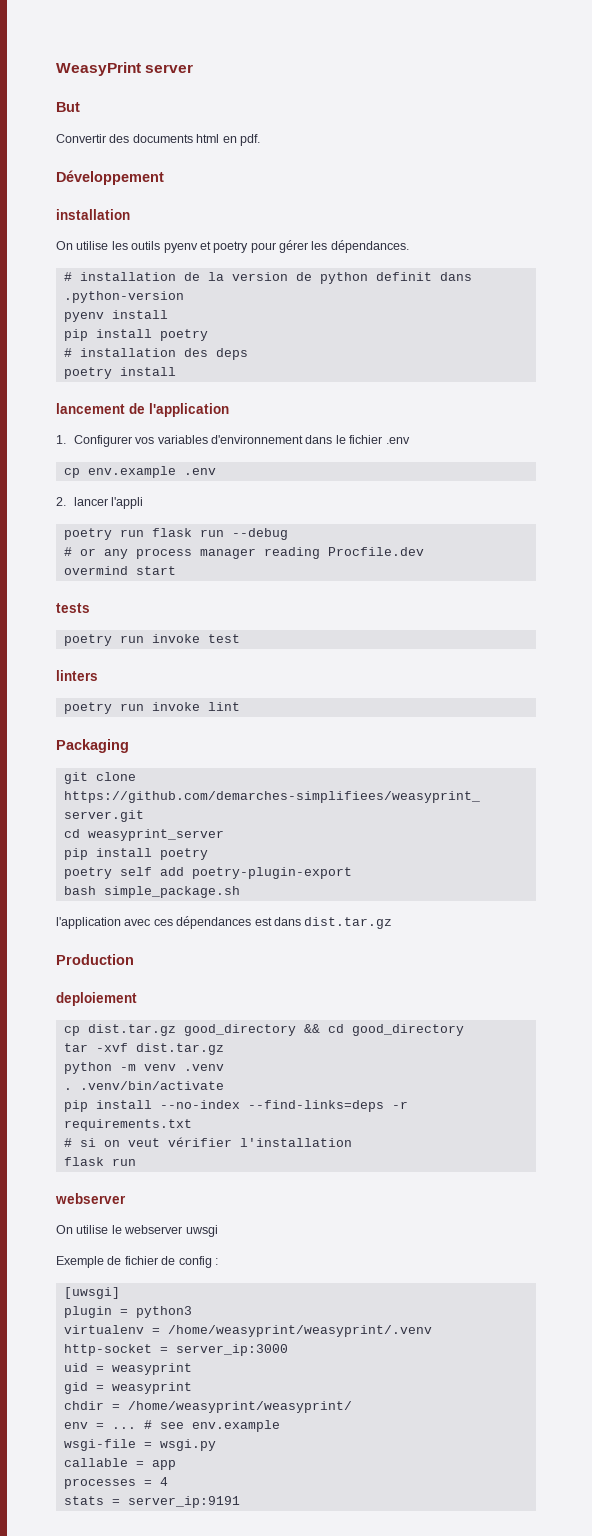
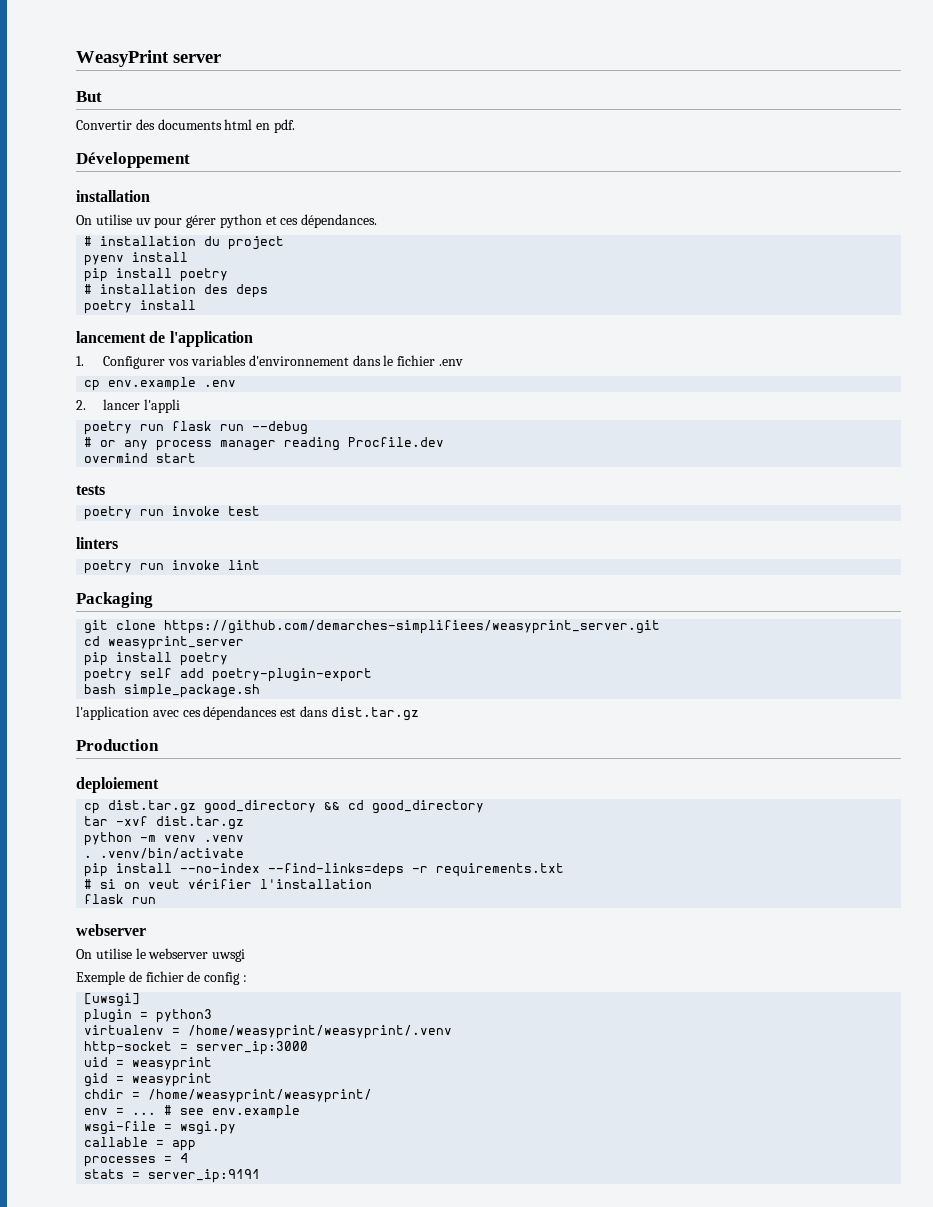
- On utilise les outils pyenv et poetry pour gérer les dépendances.
- # installation de la version de python definit dans .python-version
+ On utilise uv pour gérer python et ces dépendances.
+ # installation du project

